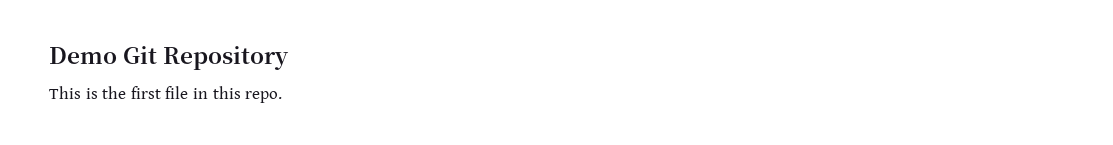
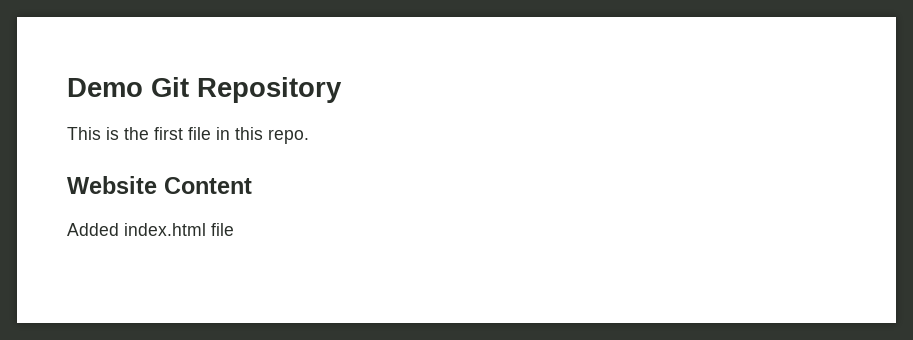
+ Website Content
+ Added index.html file

